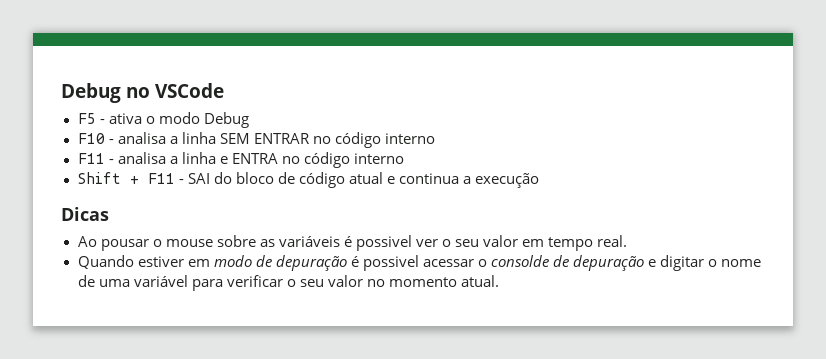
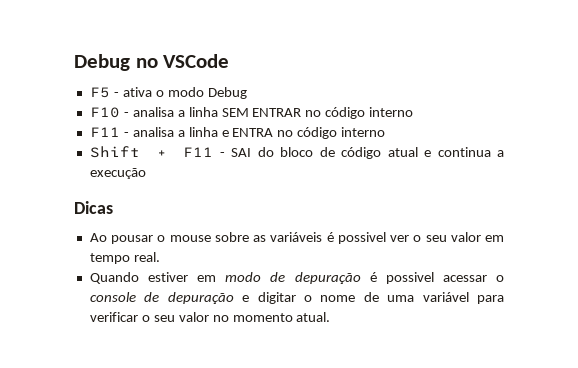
- Quando estiver em modo de depuração é possivel acessar o consolde de depuração e digitar o nome de uma variável para verificar o seu valor no momento atual.
+ Quando estiver em modo de depuração é possivel acessar o console de depuração e digitar o nome de uma variável para verificar o seu valor no momento atual.

